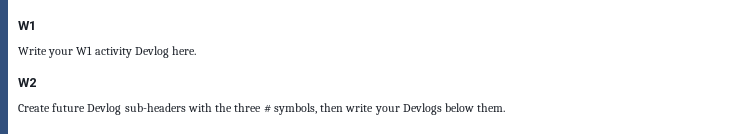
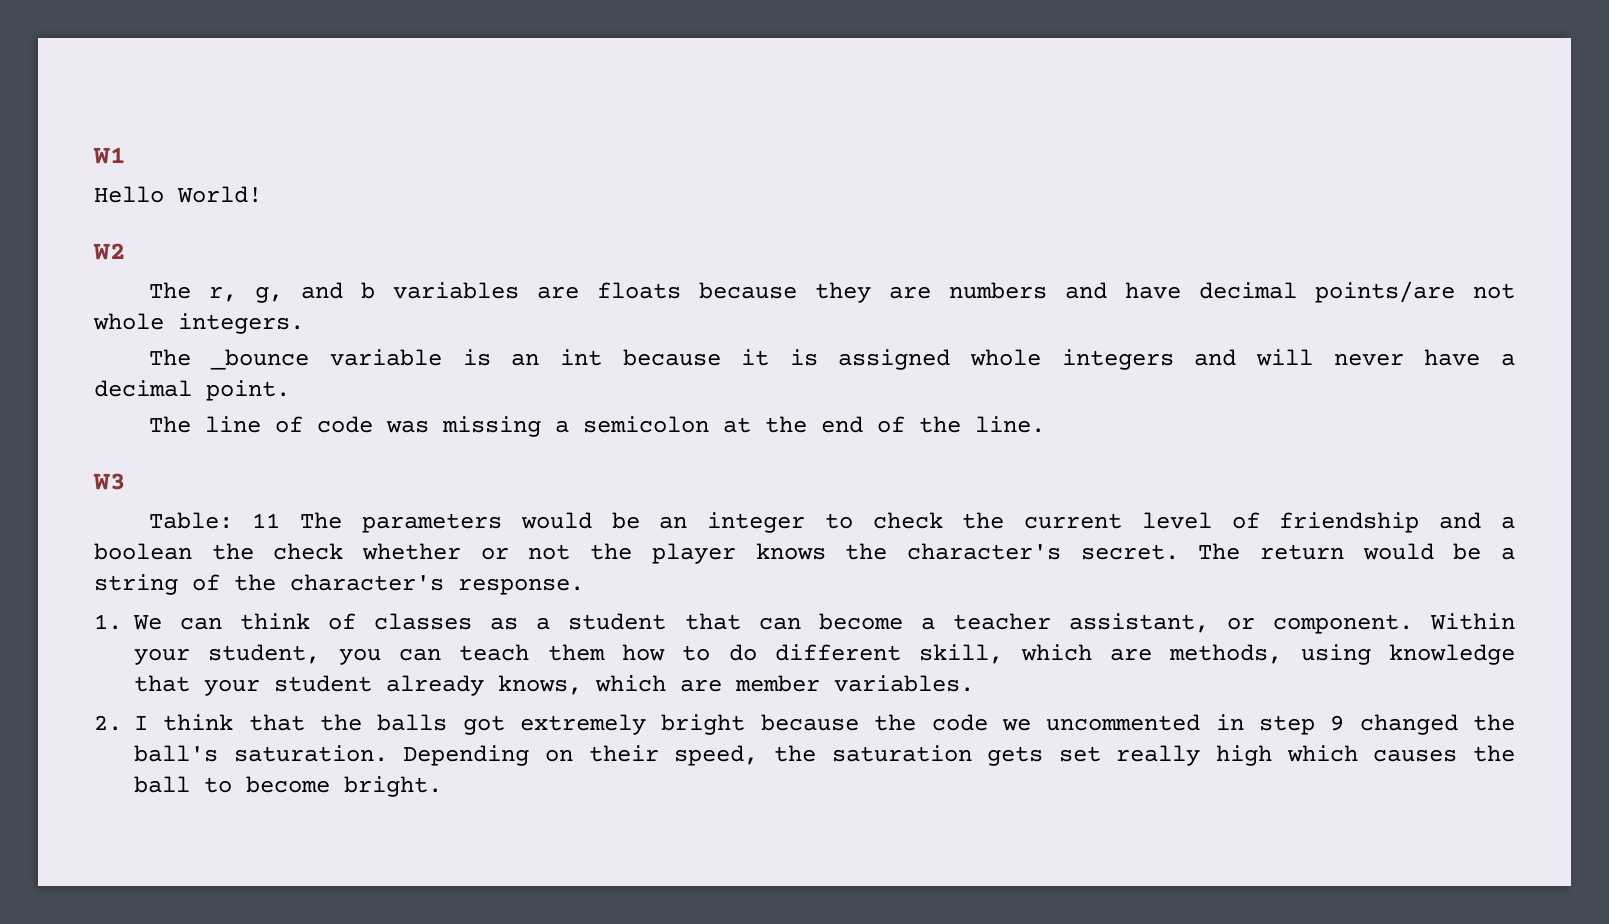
- Write your W1 activity Devlog here.
+ Hello World!
  W2
- Create future Devlog sub-headers with the three # symbols, then write your Devlogs below them.
+ The r, g, and b variables are floats because they are numbers and have decimal points/are not whole integers.
+ The _bounce variable is an int because it is assigned whole integers and will never have a decimal point.
+ The line of code was missing a semicolon at the end of the line.
+ W3
+ Table: 11 The parameters would be an integer to check the current level of friendship and a boolean the check whether or not the player knows the character's secret. The return would be a string of the character's response.
+ 1. We can think of classes as a student that can become a teacher assistant, or component. Within your student, you can teach them how to do different skill, which are methods, using knowledge that your student already knows, which are member variables.
+ 2. I think that the balls got extremely bright because the code we uncommented in step 9 changed the ball's saturation. Depending on their speed, the saturation gets set really high which causes the ball to become bright.

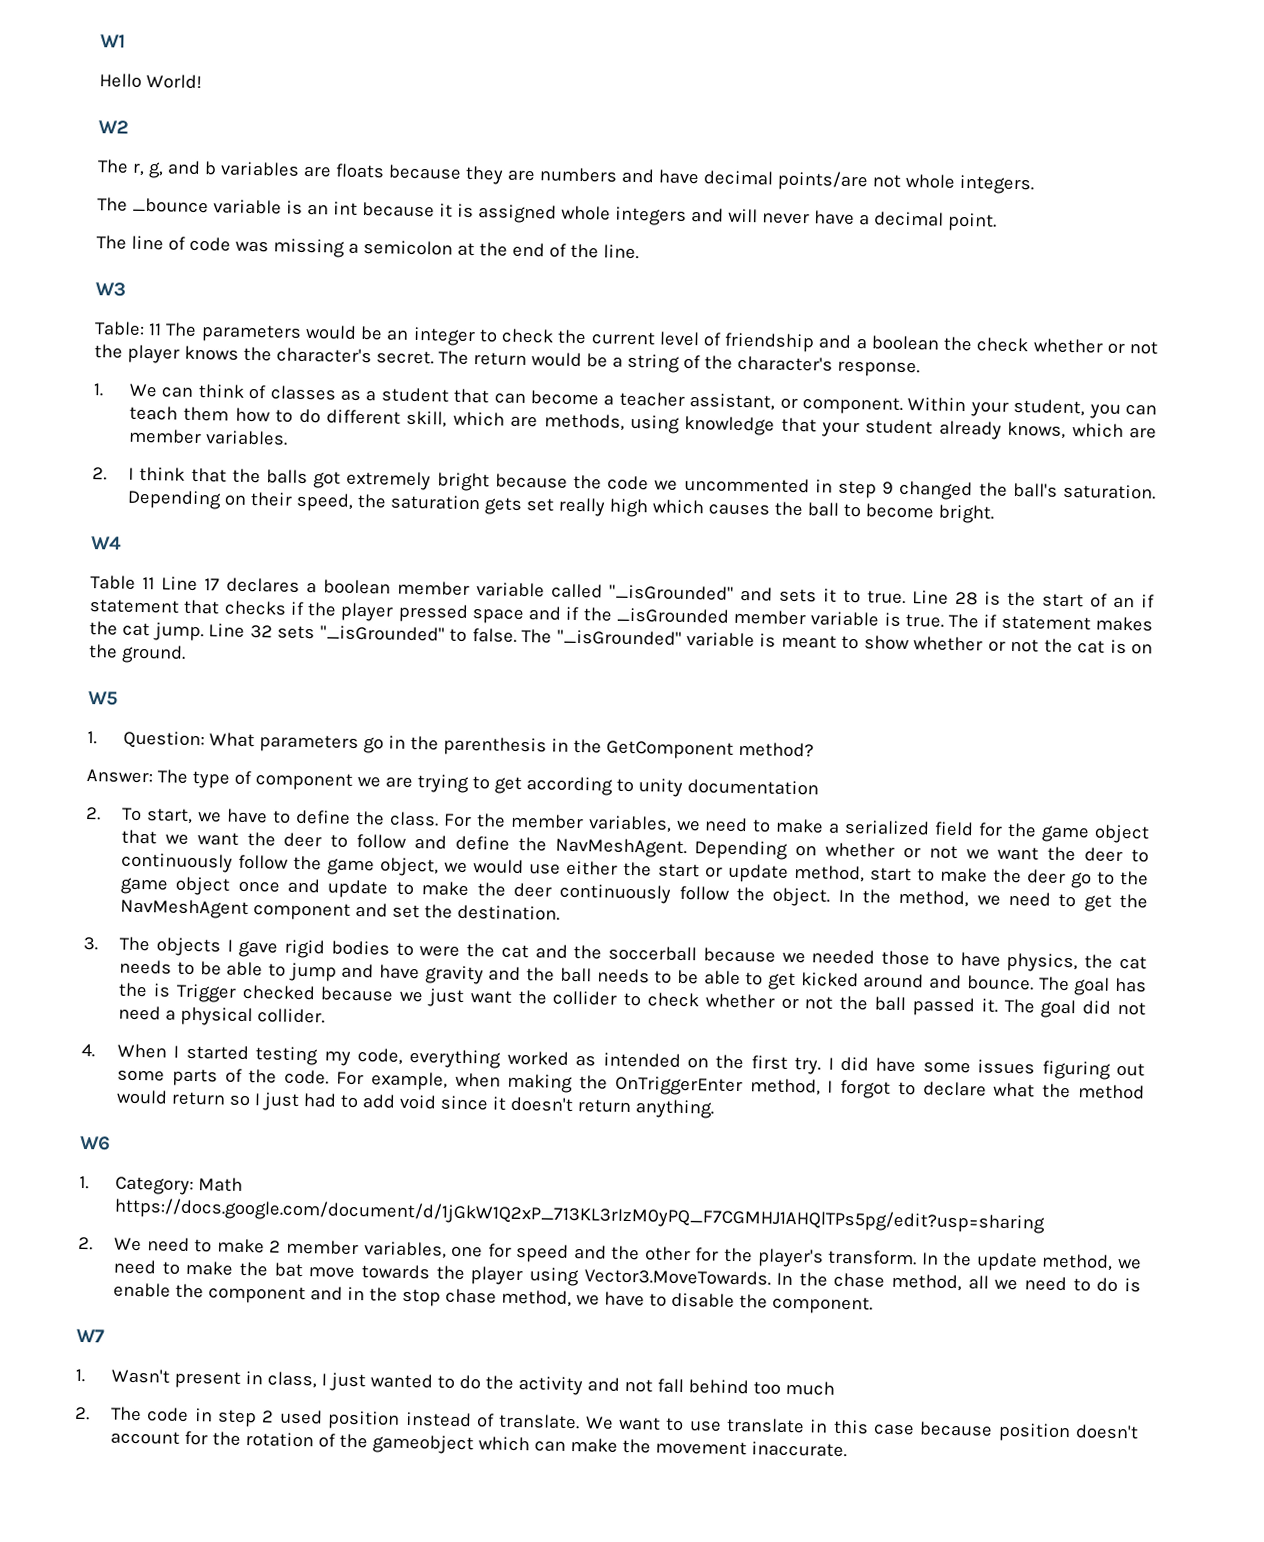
+ W4
+ Table 11 Line 17 declares a boolean member variable called "_isGrounded" and sets it to true. Line 28 is the start of an if statement that checks if the player pressed space and if the _isGrounded member variable is true. The if statement makes the cat jump. Line 32 sets "_isGrounded" to false. The "_isGrounded" variable is meant to show whether or not the cat is on the ground.
+ W5
+ 1. Question: What parameters go in the parenthesis in the GetComponent method?
+ Answer: The type of component we are trying to get according to unity documentation
+ 2. To start, we have to define the class. For the member variables, we need to make a serialized field for the game object that we want the deer to follow and define the NavMeshAgent. Depending on whether or not we want the deer to continuously follow the game object, we would use either the start or update method, start to make the deer go to the game object once and update to make the deer continuously follow the object. In the method, we need to get the NavMeshAgent component and set the destination.
+ 3. The objects I gave rigid bodies to were the cat and the soccerball because we needed those to have physics, the cat needs to be able to jump and have gravity and the ball needs to be able to get kicked around and bounce. The goal has the is Trigger checked because we just want the collider to check whether or not the ball passed it. The goal did not need a physical collider.
+ 4. When I started testing my code, everything worked as intended on the first try. I did have some issues figuring out some parts of the code. For example, when making the OnTriggerEnter method, I forgot to declare what the method would return so I just had to add void since it doesn't return anything.
+ W6
+ 1. Category: Math https://docs.google.com/document/d/1jGkW1Q2xP_713KL3rIzM0yPQ_F7CGMHJ1AHQlTPs5pg/edit?usp=sharing
+ 2. We need to make 2 member variables, one for speed and the other for the player's transform. In the update method, we need to make the bat move towards the player using Vector3.MoveTowards. In the chase method, all we need to do is enable the component and in the stop chase method, we have to disable the component.
+ W7
+ 1. Wasn't present in class, I just wanted to do the activity and not fall behind too much
+ 2. The code in step 2 used position instead of translate. We want to use translate in this case because position doesn't account for the rotation of the gameobject which can make the movement inaccurate.

